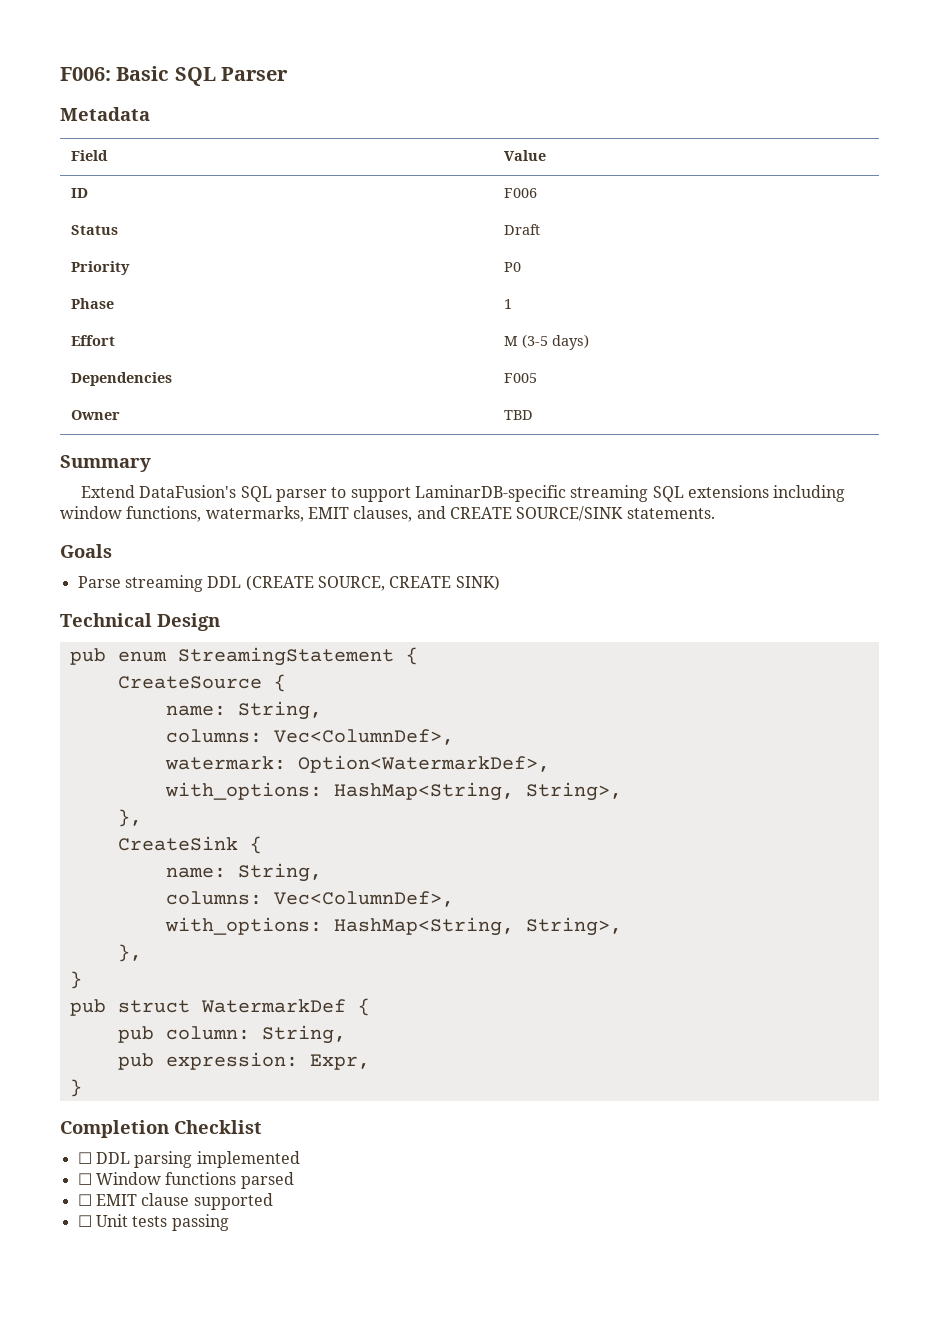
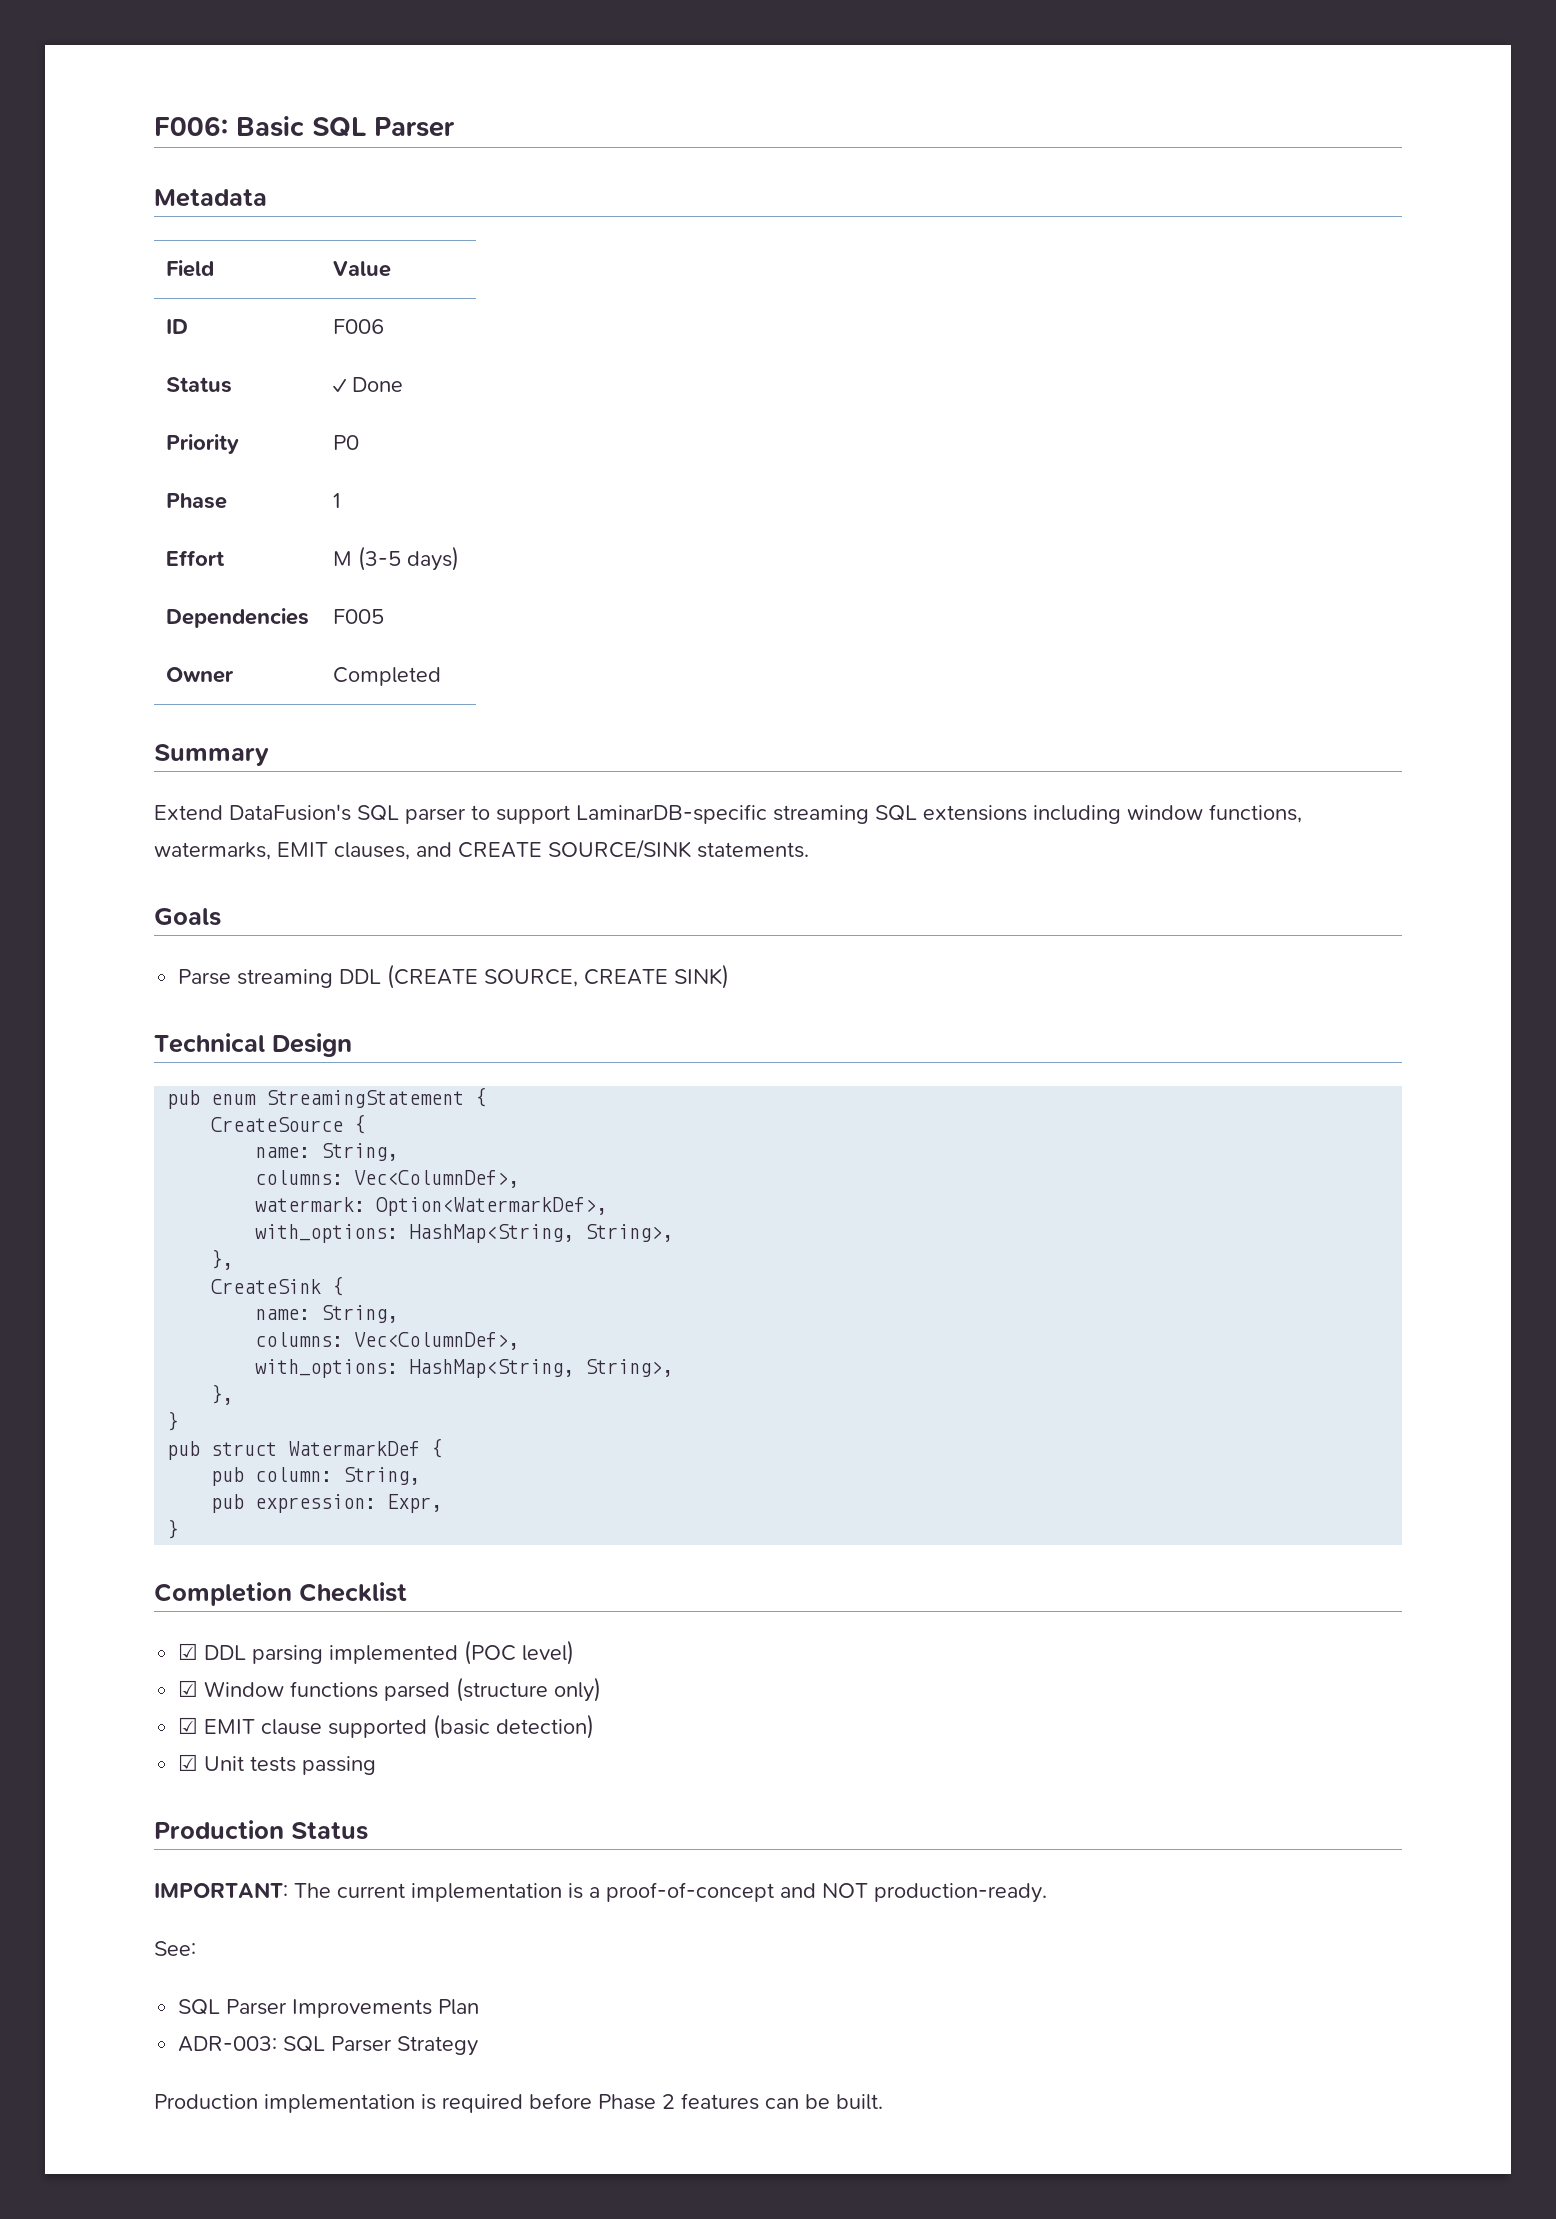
- Status | Draft
+ Status | ✓ Done
- Owner | TBD
+ Owner | Completed
- ☐ DDL parsing implemented
- ☐ Window functions parsed
- ☐ EMIT clause supported
- ☐ Unit tests passing
+ ☑ DDL parsing implemented (POC level)
+ ☑ Window functions parsed (structure only)
+ ☑ EMIT clause supported (basic detection)
+ ☑ Unit tests passing
+ Production Status
+ IMPORTANT: The current implementation is a proof-of-concept and NOT production-ready.
+ See:
+ SQL Parser Improvements Plan
+ ADR-003: SQL Parser Strategy
+ Production implementation is required before Phase 2 features can be built.

